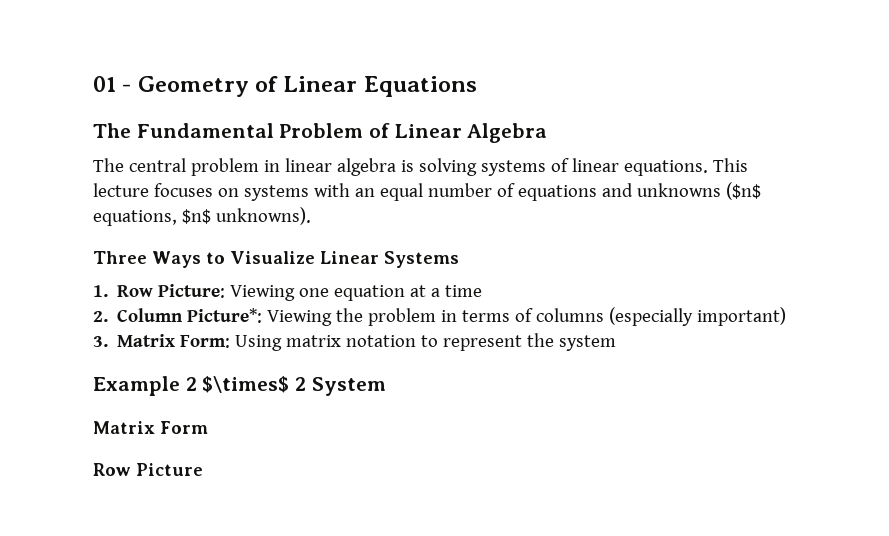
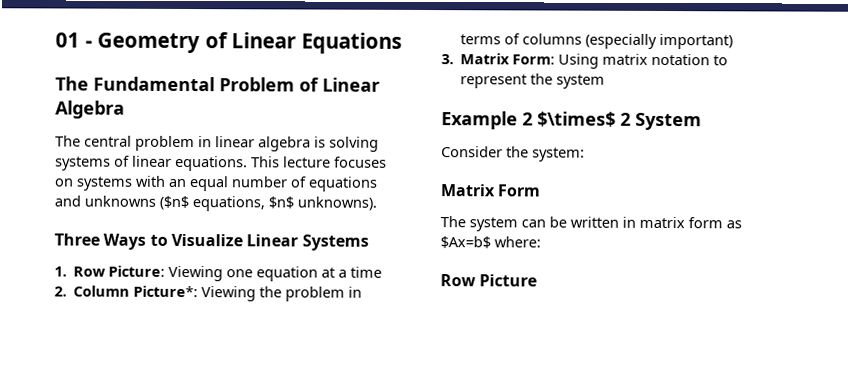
+ Consider the system:
+ The system can be written in matrix form as $Ax=b$ where:

